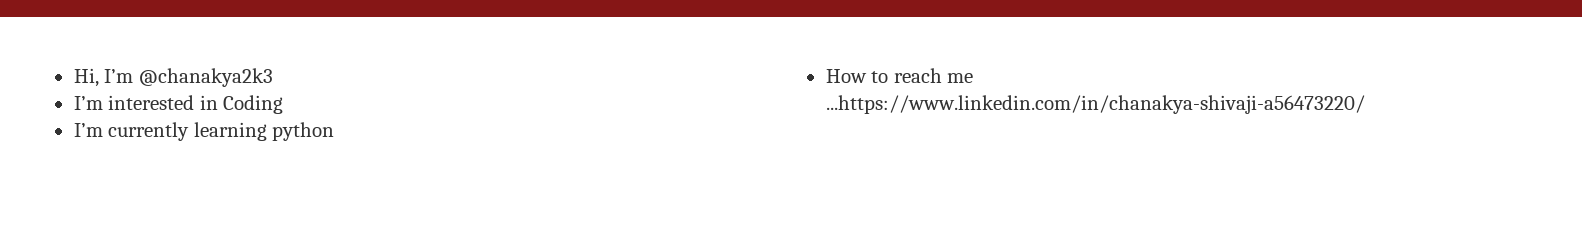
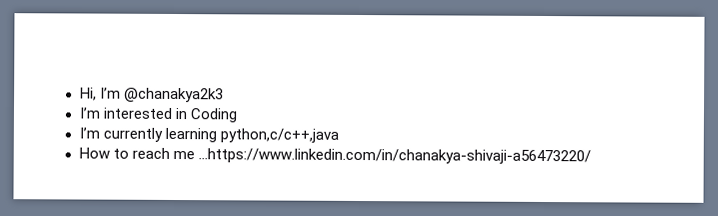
- I’m currently learning python
+ I’m currently learning python,c/c++,java

